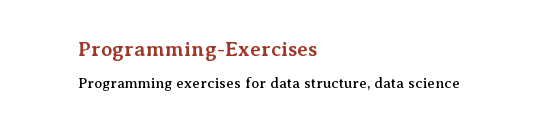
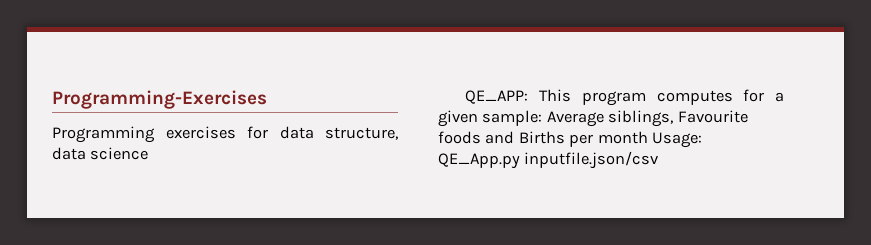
+ QE_APP: This program computes for a given sample: Average siblings, Favourite foods and Births per month Usage: QE_App.py inputfile.json/csv

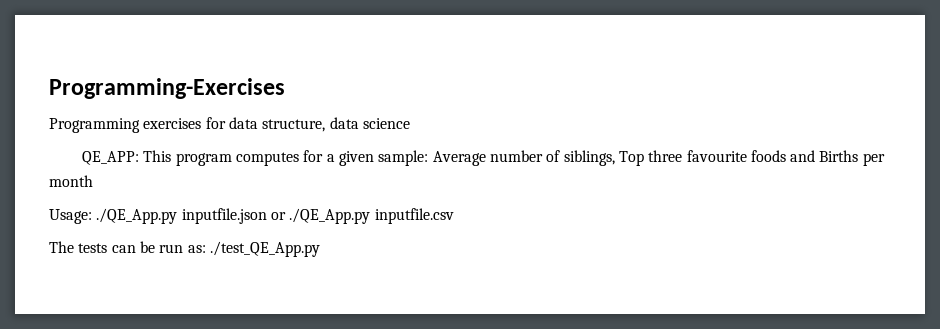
- QE_APP: This program computes for a given sample: Average siblings, Favourite foods and Births per month Usage: QE_App.py inputfile.json/csv
+ QE_APP: This program computes for a given sample: Average number of siblings, Top three favourite foods and Births per month
+ Usage: ./QE_App.py inputfile.json or ./QE_App.py inputfile.csv
+ The tests can be run as: ./test_QE_App.py

